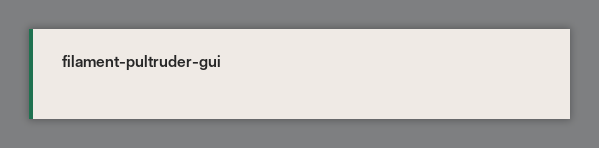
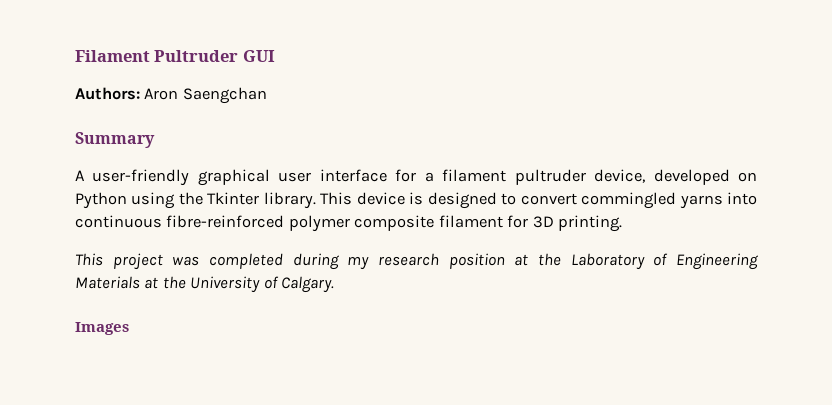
- filament-pultruder-gui
+ Filament Pultruder GUI
+ Authors: Aron Saengchan
+ Summary
+ A user-friendly graphical user interface for a filament pultruder device, developed on Python using the Tkinter library. This device is designed to convert commingled yarns into continuous fibre-reinforced polymer composite filament for 3D printing.
+ This project was completed during my research position at the Laboratory of Engineering Materials at the University of Calgary.
+ Images

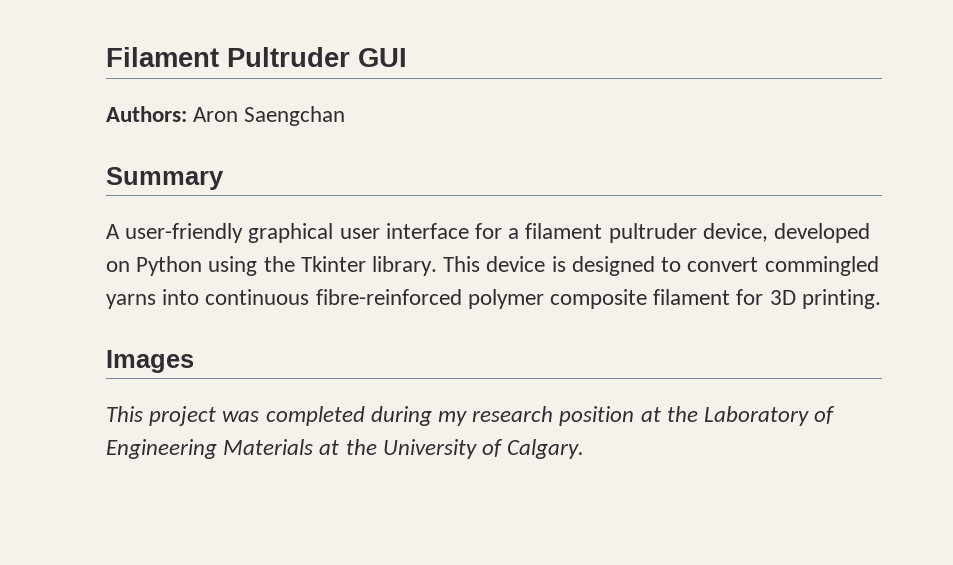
+ Images
- Images

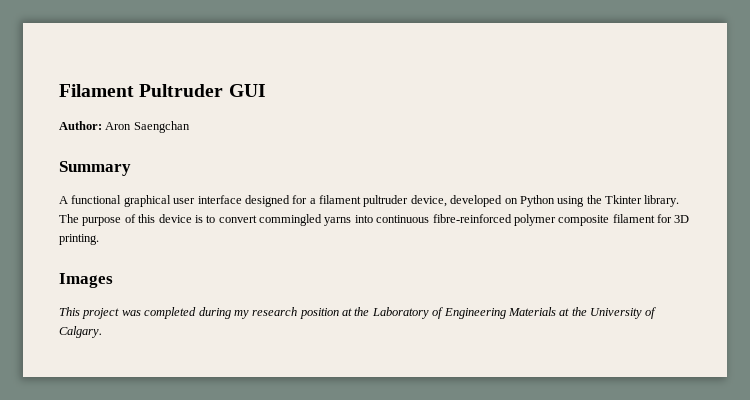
- Authors: Aron Saengchan
+ Author: Aron Saengchan
- A user-friendly graphical user interface for a filament pultruder device, developed on Python using the Tkinter library.
+ A functional graphical user interface designed for a filament pultruder device, developed on Python using the Tkinter library.
- This device is designed to convert commingled yarns into continuous fibre-reinforced polymer composite filament for 3D printing.
+ The purpose of this device is to convert commingled yarns into continuous fibre-reinforced polymer composite filament for 3D printing.

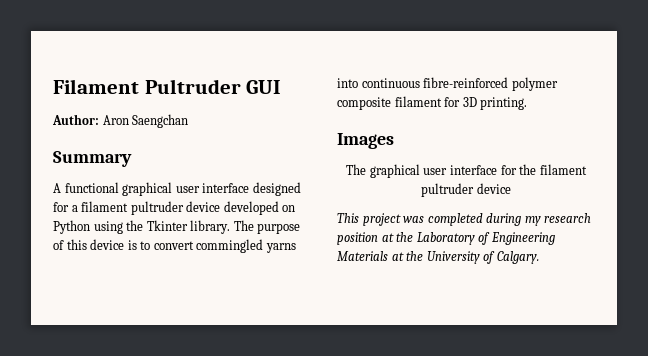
- A functional graphical user interface designed for a filament pultruder device, developed on Python using the Tkinter library.
+ A functional graphical user interface designed for a filament pultruder device developed on Python using the Tkinter library.
+ The graphical user interface for the filament pultruder device

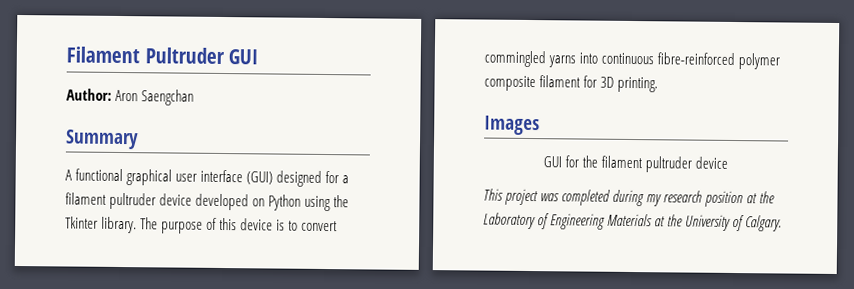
- A functional graphical user interface designed for a filament pultruder device developed on Python using the Tkinter library.
+ A functional graphical user interface (GUI) designed for a filament pultruder device developed on Python using the Tkinter library.
- The graphical user interface for the filament pultruder device
+ GUI for the filament pultruder device

